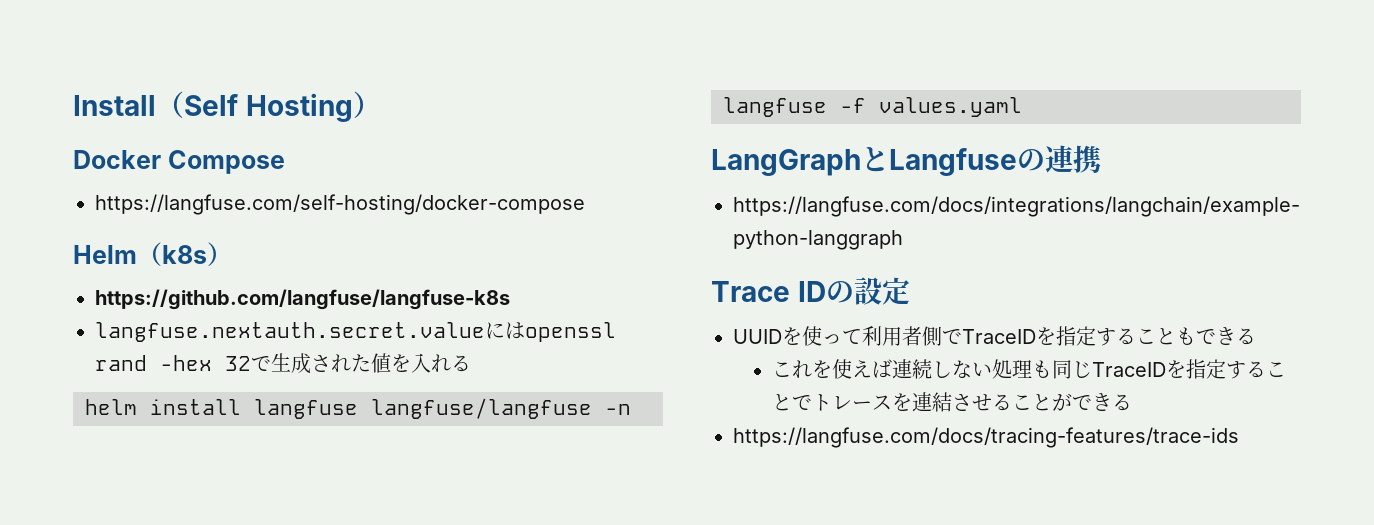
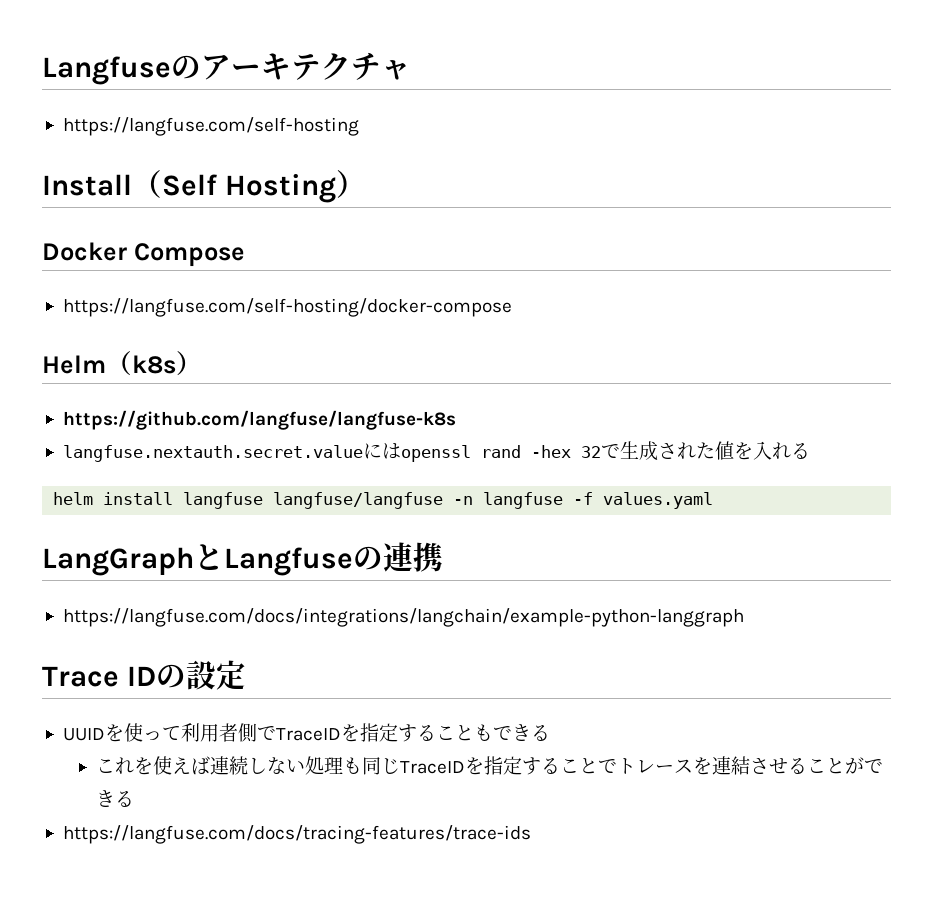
+ Langfuseのアーキテクチャ
+ https://langfuse.com/self-hosting

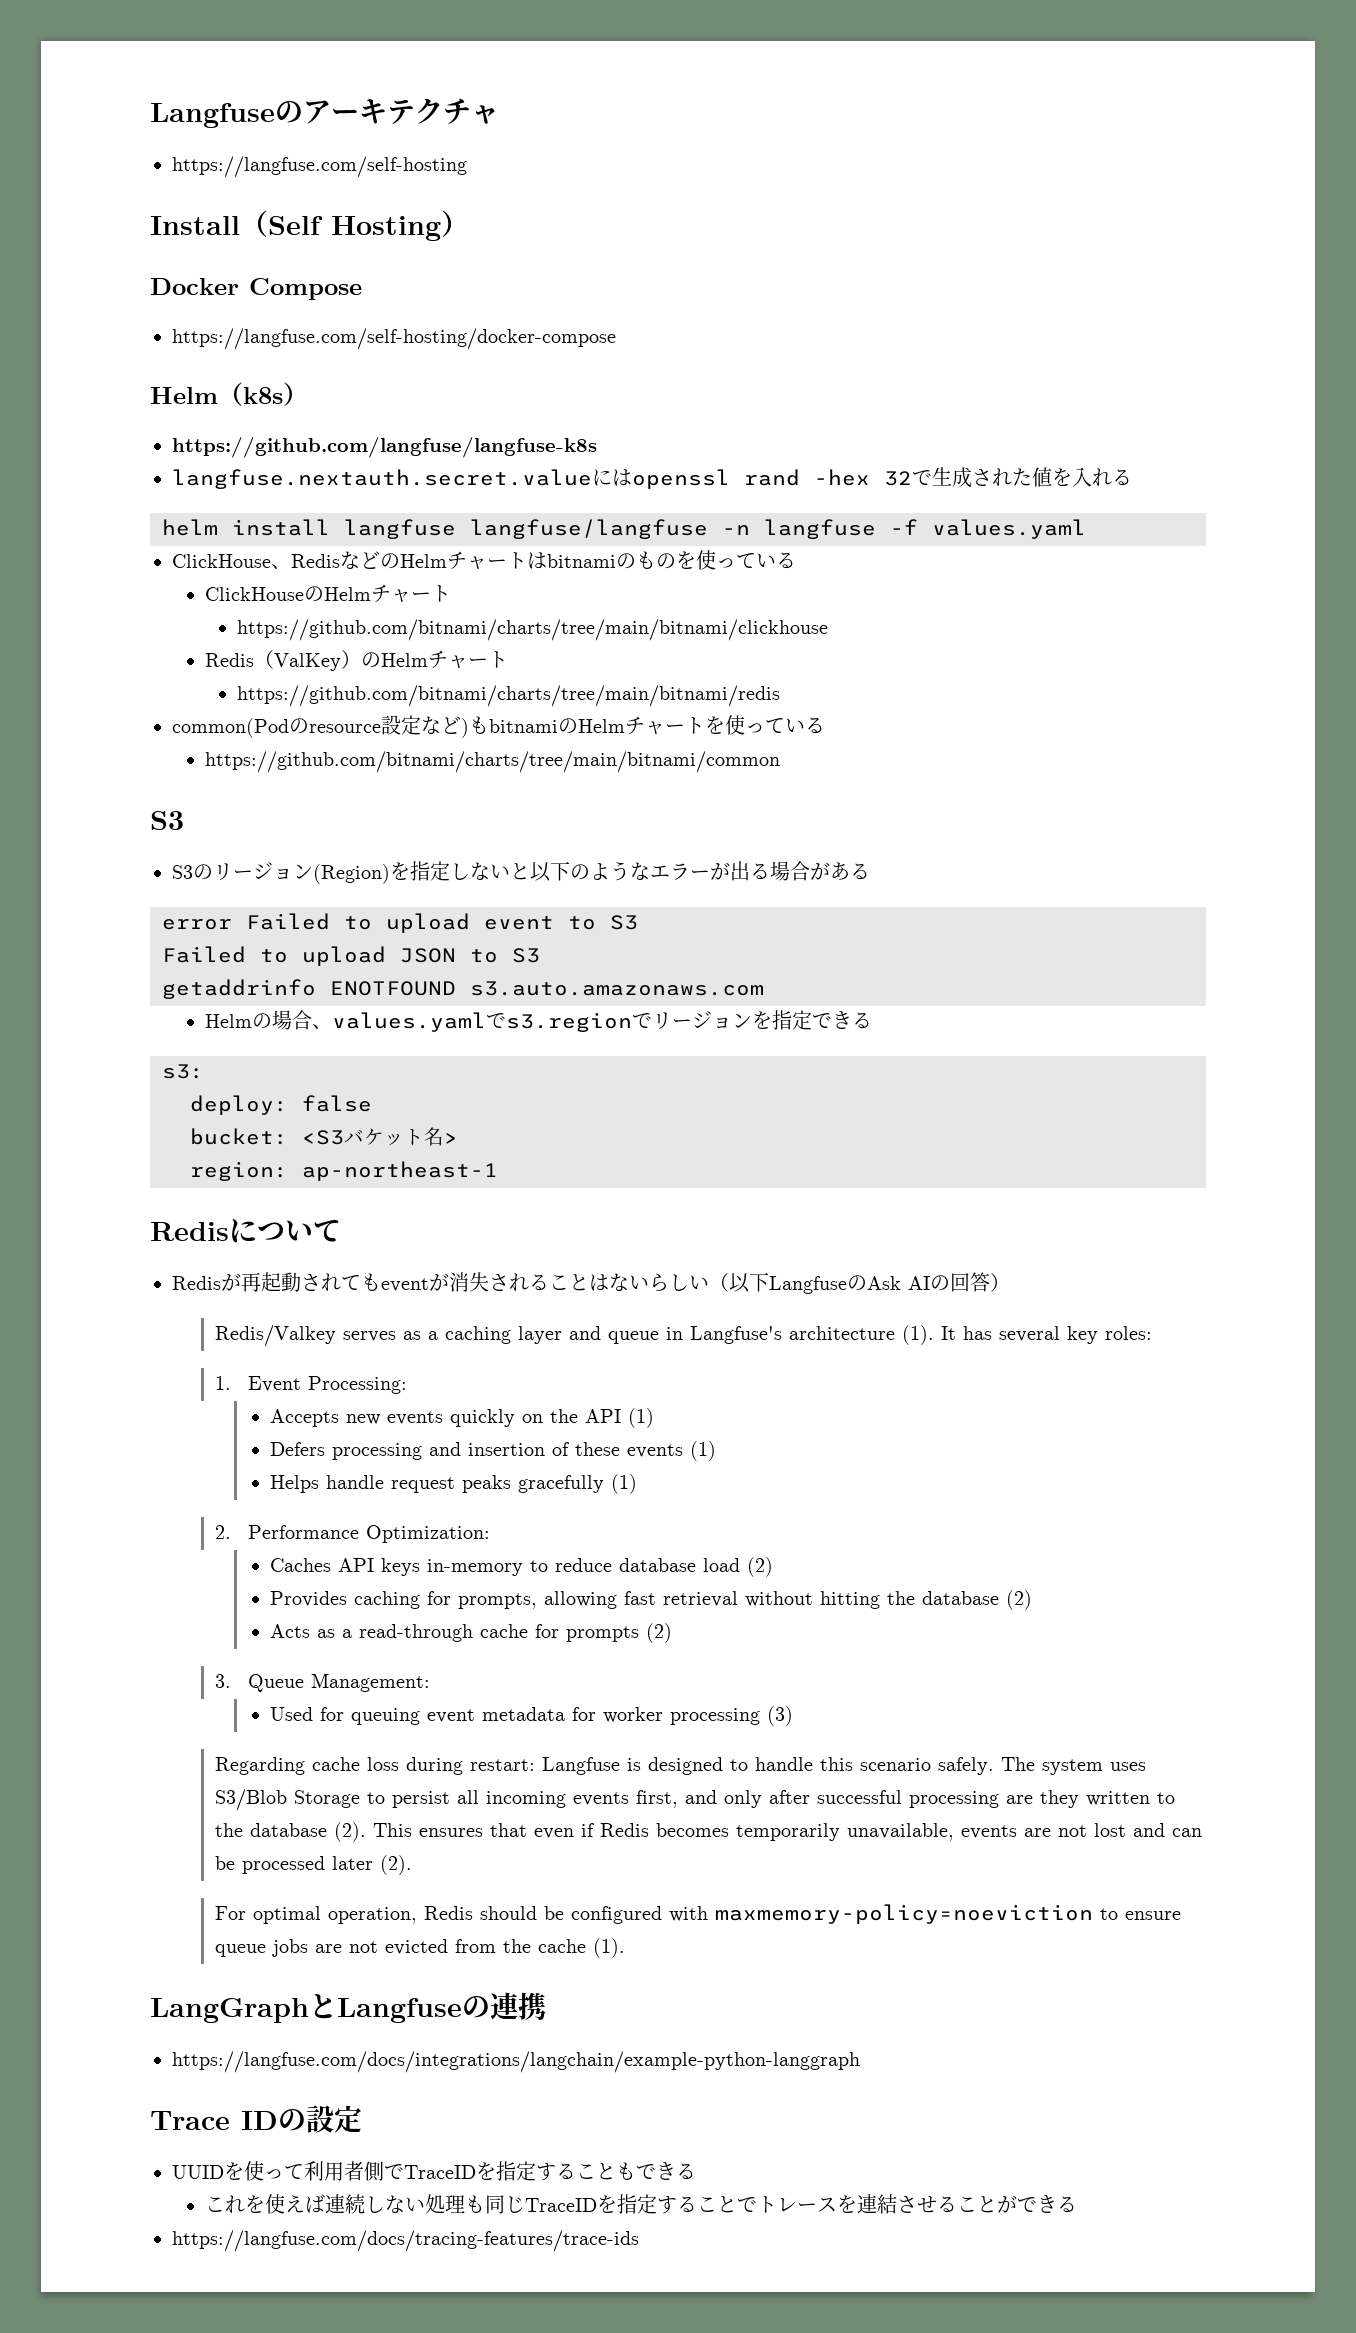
+ ClickHouse、RedisなどのHelmチャートはbitnamiのものを使っている
+ ClickHouseのHelmチャート
+ https://github.com/bitnami/charts/tree/main/bitnami/clickhouse
+ Redis（ValKey）のHelmチャート
+ https://github.com/bitnami/charts/tree/main/bitnami/redis
+ common(Podのresource設定など)もbitnamiのHelmチャートを使っている
+ https://github.com/bitnami/charts/tree/main/bitnami/common
+ S3
+ S3のリージョン(Region)を指定しないと以下のようなエラーが出る場合がある
+ error Failed to upload event to S3
+ Failed to upload JSON to S3
+ getaddrinfo ENOTFOUND s3.auto.amazonaws.com
+ Helmの場合、values.yamlでs3.regionでリージョンを指定できる
+ s3:
+ deploy: false
+ bucket: <S3バケット名>
+ region: ap-northeast-1
+ Redisについて
+ Redisが再起動されてもeventが消失されることはないらしい（以下LangfuseのAsk AIの回答）
+ Redis/Valkey serves as a caching layer and queue in Langfuse's architecture (1). It has several key roles:
+ 1. Event Processing:
+ Accepts new events quickly on the API (1)
+ Defers processing and insertion of these events (1)
+ Helps handle request peaks gracefully (1)
+ 2. Performance Optimization:
+ Caches API keys in-memory to reduce database load (2)
+ Provides caching for prompts, allowing fast retrieval without hitting the database (2)
+ Acts as a read-through cache for prompts (2)
+ 3. Queue Management:
+ Used for queuing event metadata for worker processing (3)
+ Regarding cache loss during restart: Langfuse is designed to handle this scenario safely. The system uses S3/Blob Storage to persist all incoming events first, and only after successful processing are they written to the database (2). This ensures that even if Redis becomes temporarily unavailable, events are not lost and can be processed later (2).
+ For optimal operation, Redis should be configured with maxmemory-policy=noeviction to ensure queue jobs are not evicted from the cache (1).

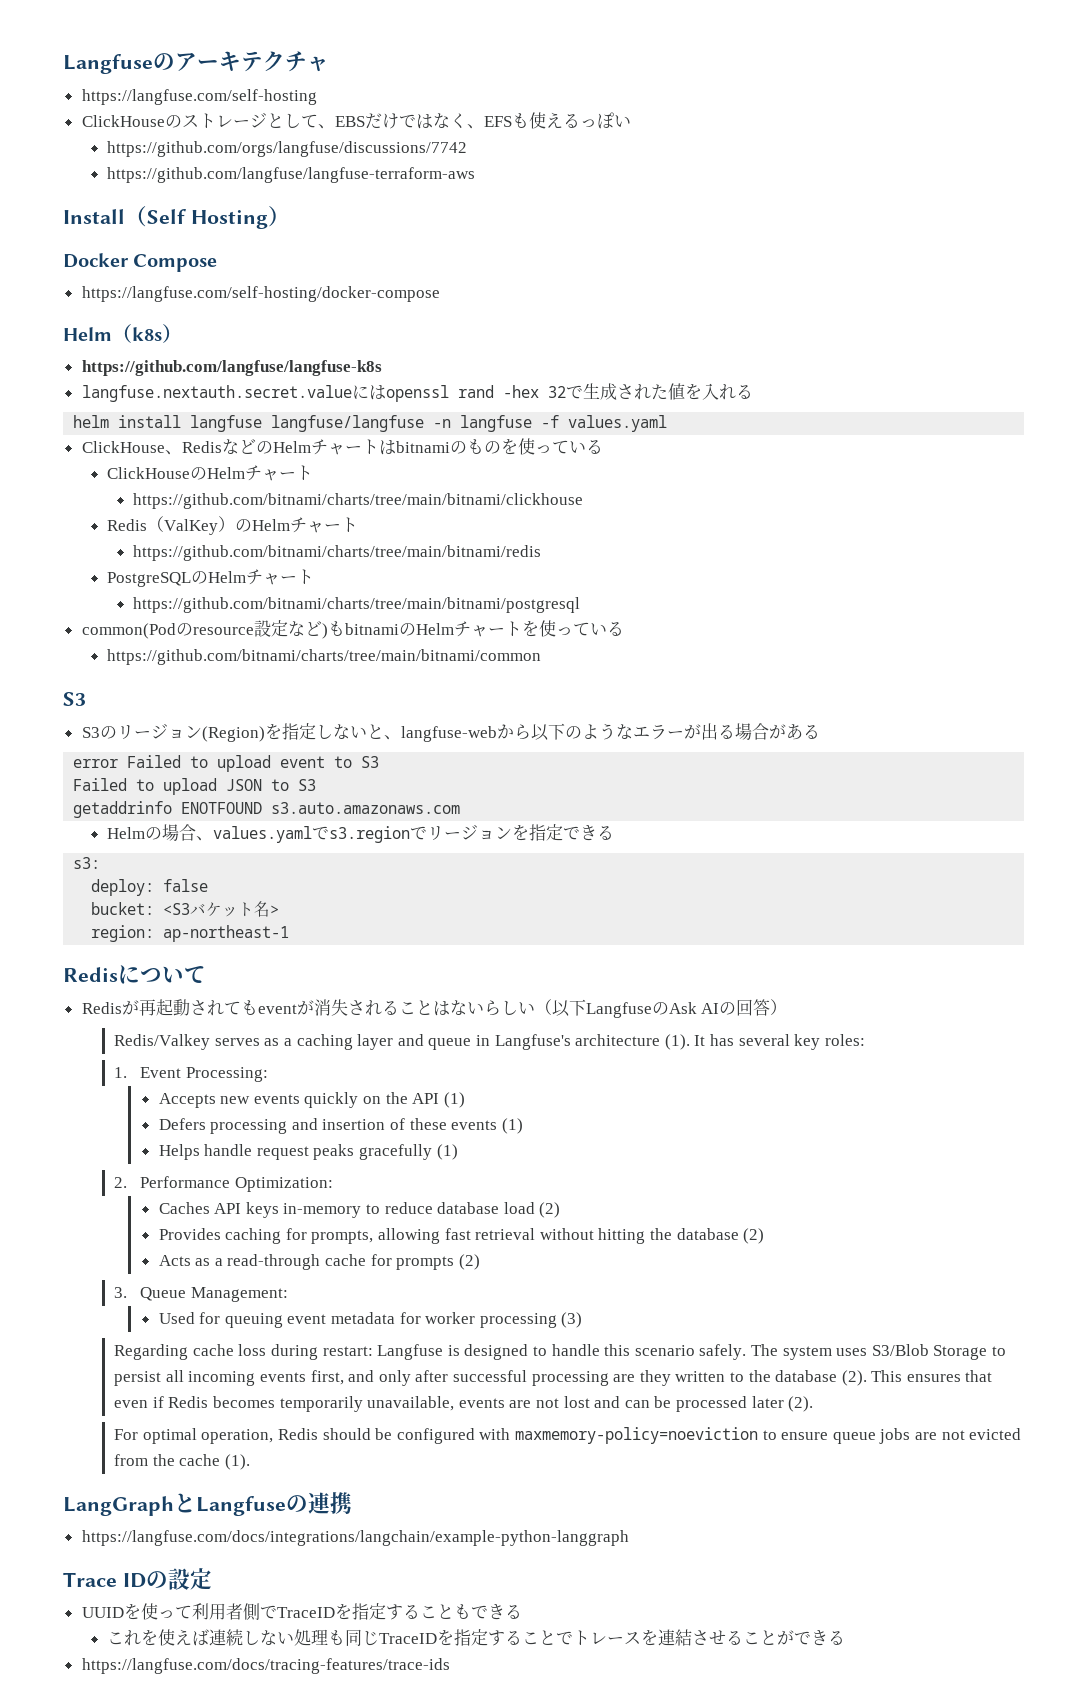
+ ClickHouseのストレージとして、EBSだけではなく、EFSも使えるっぽい
+ https://github.com/orgs/langfuse/discussions/7742
+ https://github.com/langfuse/langfuse-terraform-aws
+ PostgreSQLのHelmチャート
+ https://github.com/bitnami/charts/tree/main/bitnami/postgresql
- S3のリージョン(Region)を指定しないと以下のようなエラーが出る場合がある
+ S3のリージョン(Region)を指定しないと、langfuse-webから以下のようなエラーが出る場合がある

